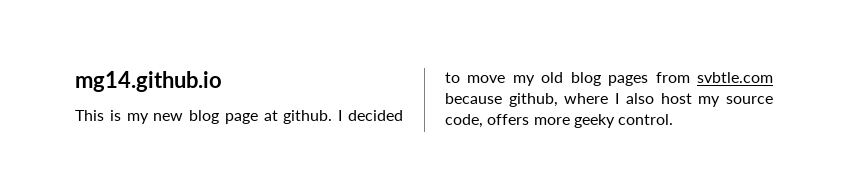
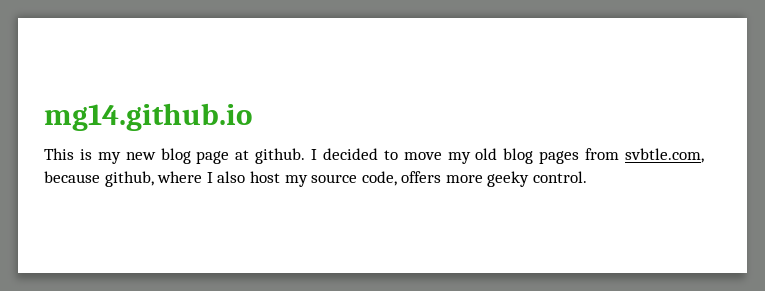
- I decided to move my old blog pages from svbtle.com because github, where I also host my source code, offers more geeky control.
+ I decided to move my old blog pages from svbtle.com, because github, where I also host my source code, offers more geeky control.

